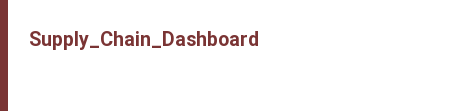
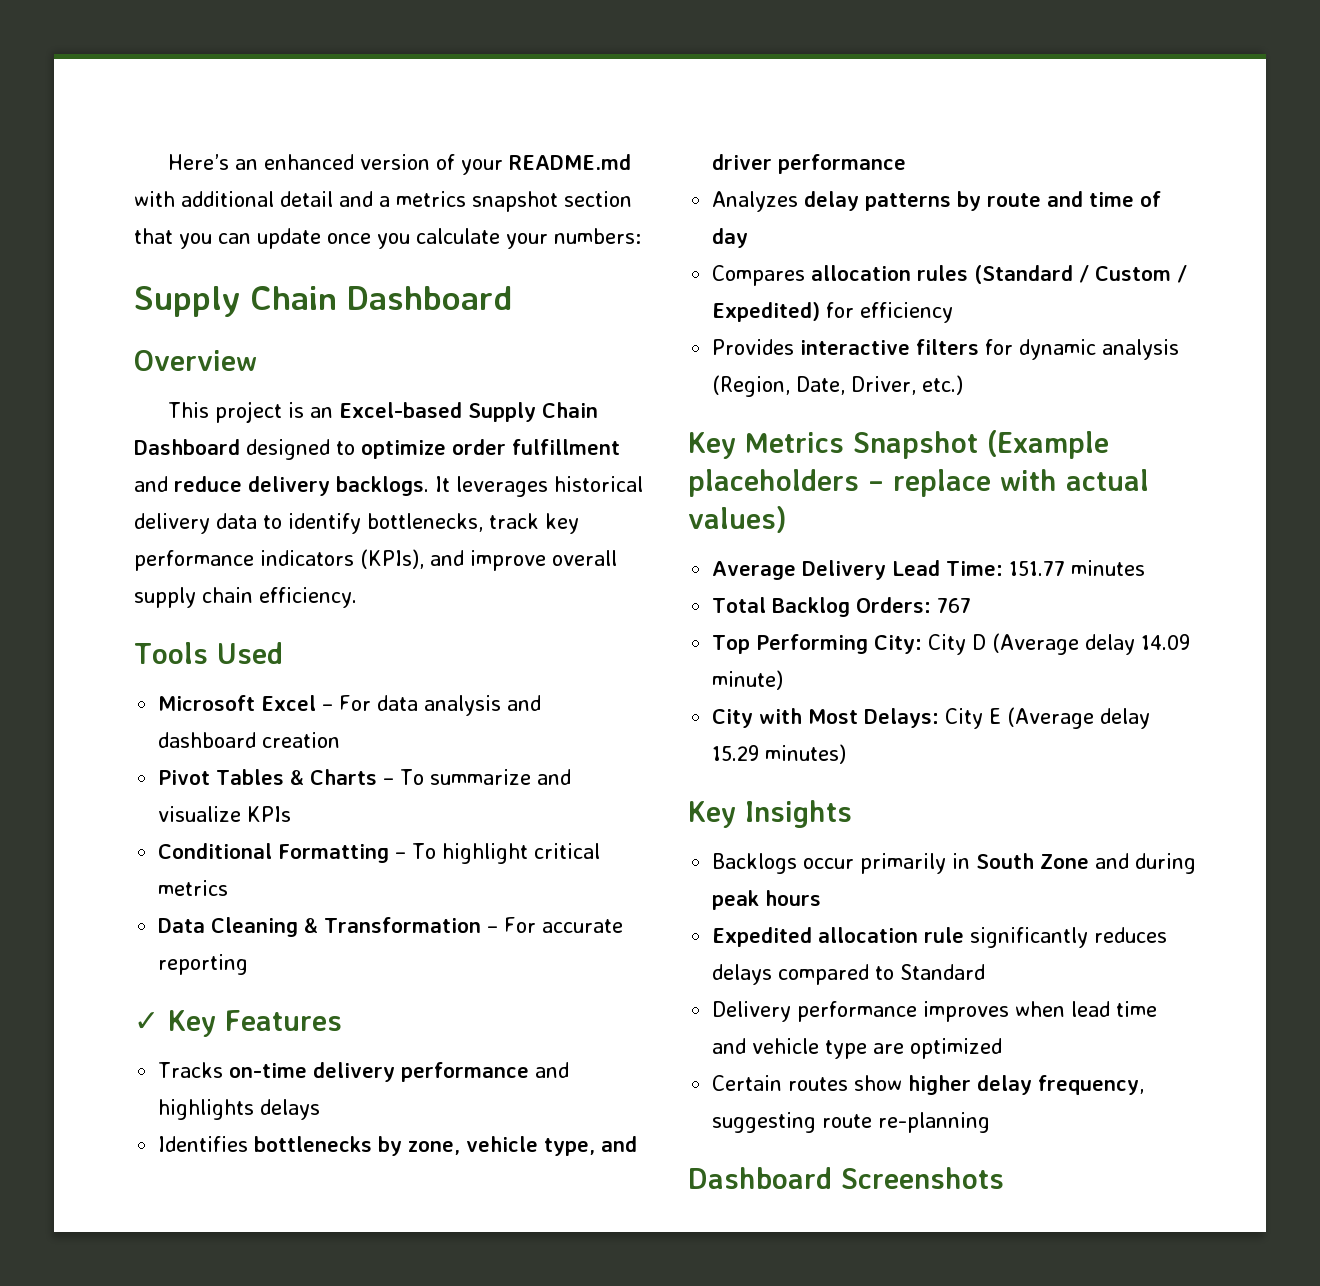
- Supply_Chain_Dashboard
+ Here’s an enhanced version of your README.md with additional detail and a metrics snapshot section that you can update once you calculate your numbers:
+ Supply Chain Dashboard
+ Overview
+ This project is an Excel-based Supply Chain Dashboard designed to optimize order fulfillment and reduce delivery backlogs. It leverages historical delivery data to identify bottlenecks, track key performance indicators (KPIs), and improve overall supply chain efficiency.
+ Tools Used
+ Microsoft Excel – For data analysis and dashboard creation
+ Pivot Tables & Charts – To summarize and visualize KPIs
+ Conditional Formatting – To highlight critical metrics
+ Data Cleaning & Transformation – For accurate reporting
+ ✓ Key Features
+ Tracks on-time delivery performance and highlights delays
+ Identifies bottlenecks by zone, vehicle type, and driver performance
+ Analyzes delay patterns by route and time of day
+ Compares allocation rules (Standard / Custom / Expedited) for efficiency
+ Provides interactive filters for dynamic analysis (Region, Date, Driver, etc.)
+ Key Metrics Snapshot (Example placeholders – replace with actual values)
+ Average Delivery Lead Time: 151.77 minutes
+ Total Backlog Orders: 767
+ Top Performing City: City D (Average delay 14.09 minute)
+ City with Most Delays: City E (Average delay 15.29 minutes)
+ Key Insights
+ Backlogs occur primarily in South Zone and during peak hours
+ Expedited allocation rule significantly reduces delays compared to Standard
+ Delivery performance improves when lead time and vehicle type are optimized
+ Certain routes show higher delay frequency, suggesting route re-planning
+ Dashboard Screenshots

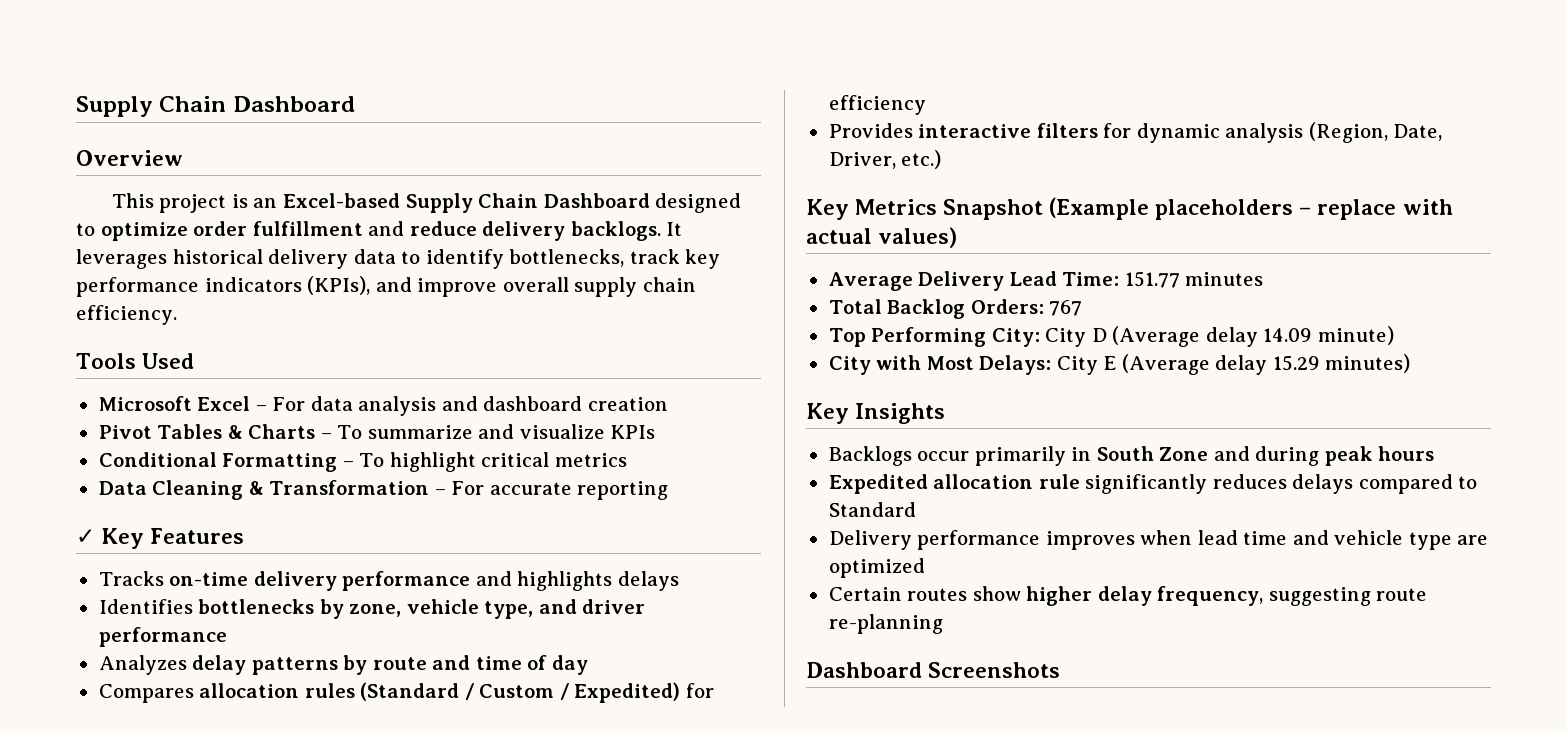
- Here’s an enhanced version of your README.md with additional detail and a metrics snapshot section that you can update once you calculate your numbers:

